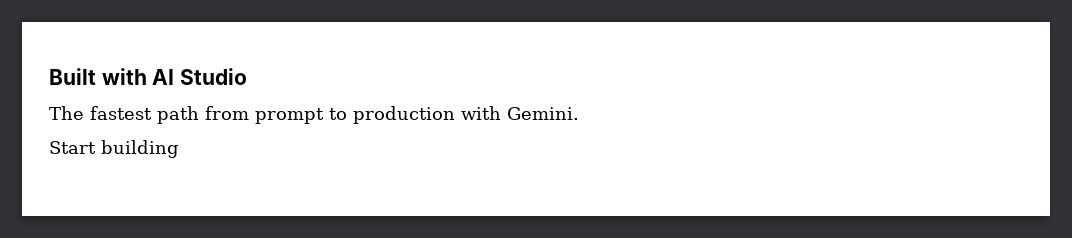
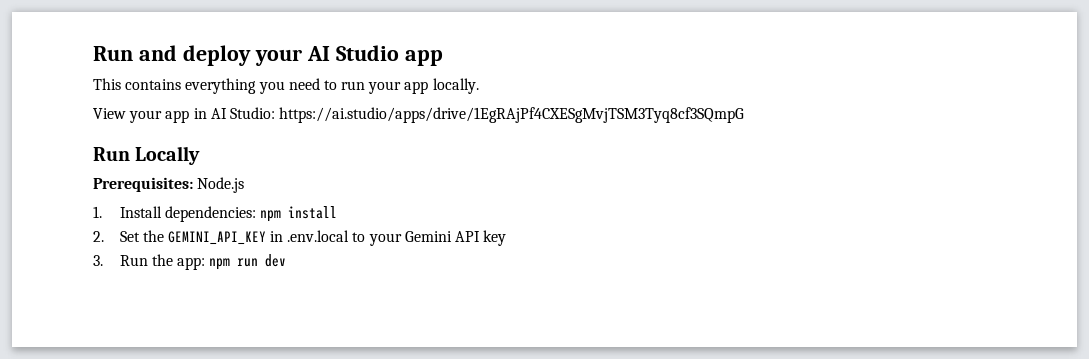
- Built with AI Studio
- The fastest path from prompt to production with Gemini.
- Start building
+ Run and deploy your AI Studio app
+ This contains everything you need to run your app locally.
+ View your app in AI Studio: https://ai.studio/apps/drive/1EgRAjPf4CXESgMvjTSM3Tyq8cf3SQmpG
+ Run Locally
+ Prerequisites: Node.js
+ 1. Install dependencies: npm install
+ 2. Set the GEMINI_API_KEY in .env.local to your Gemini API key
+ 3. Run the app: npm run dev

